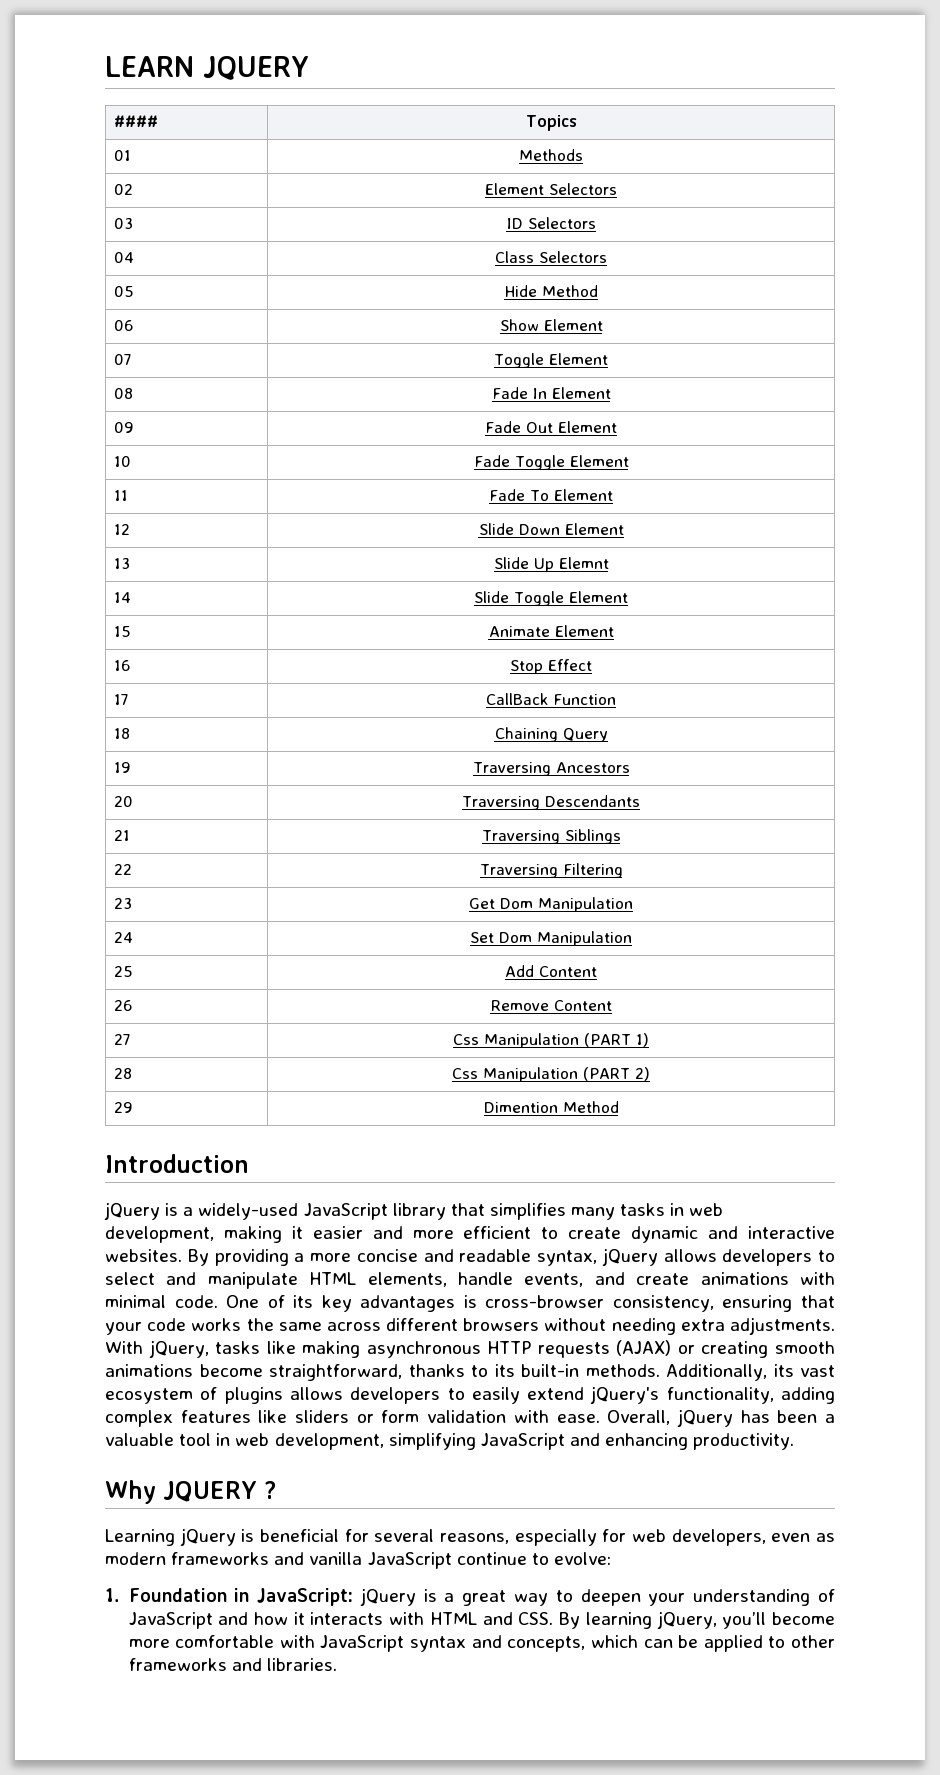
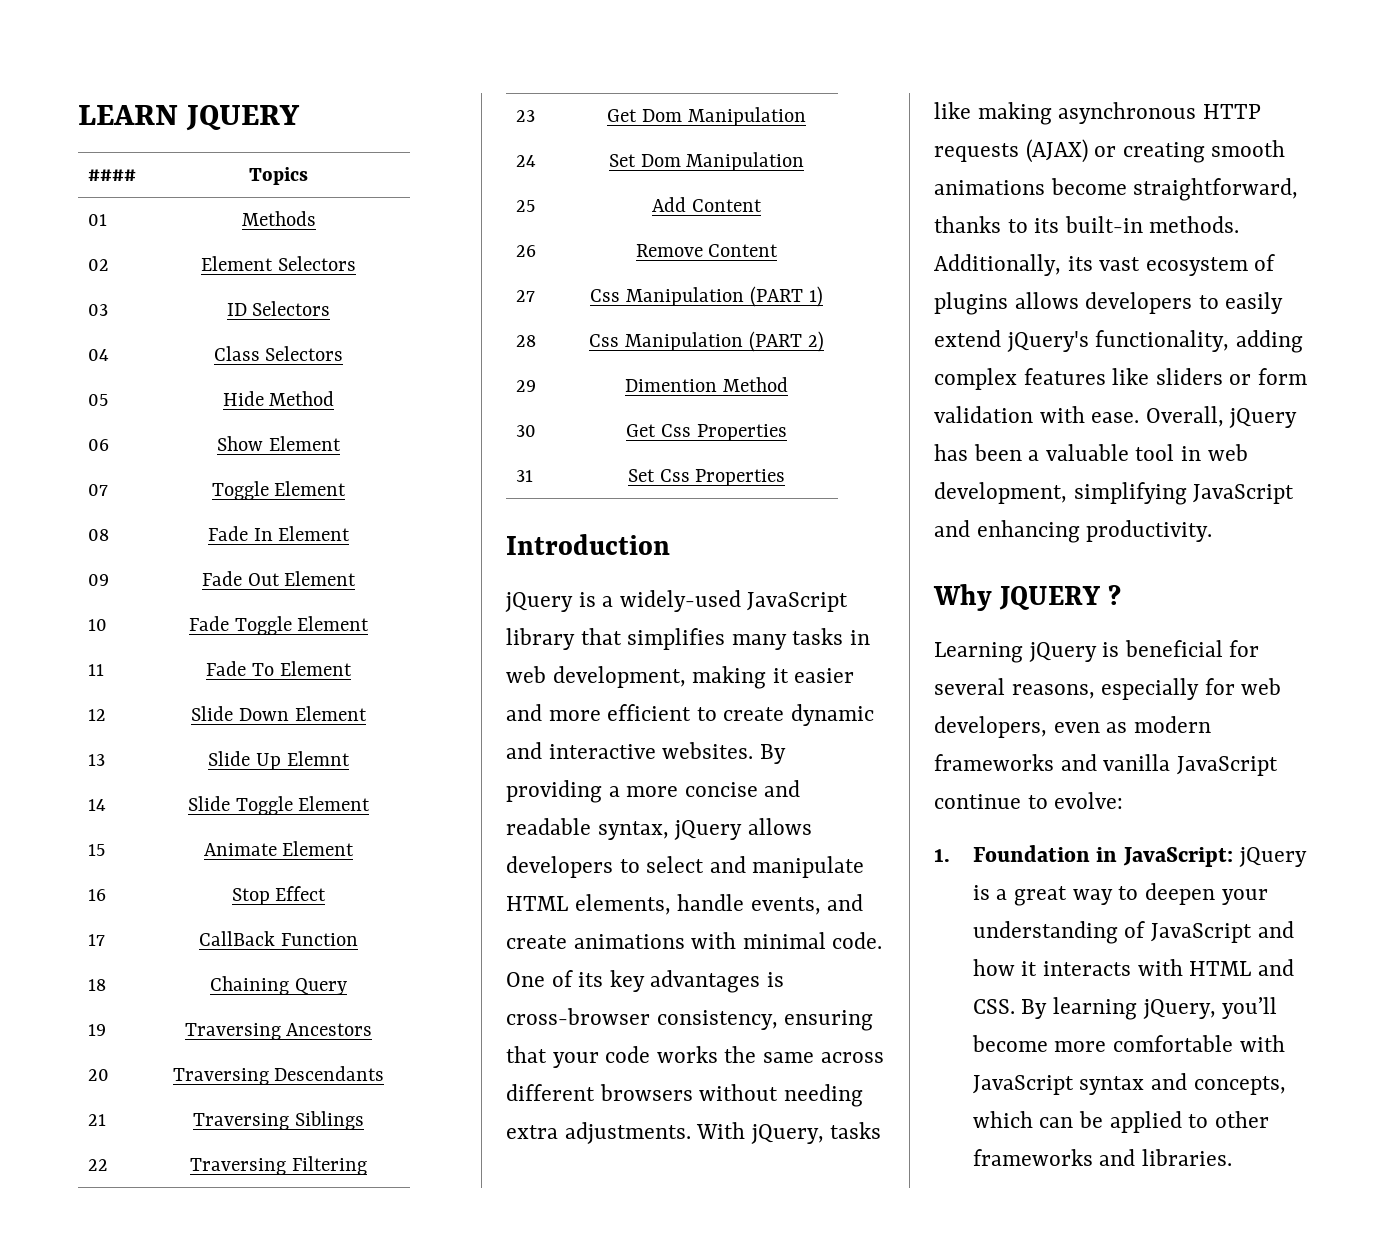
+ 30 | Get Css Properties
+ 31 | Set Css Properties

